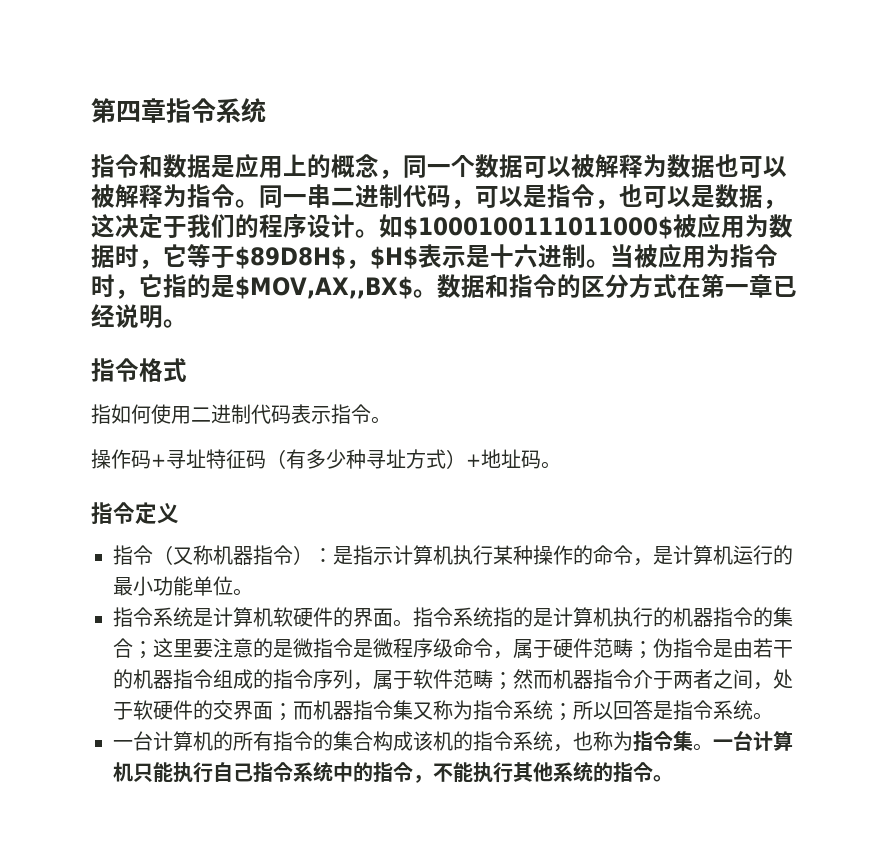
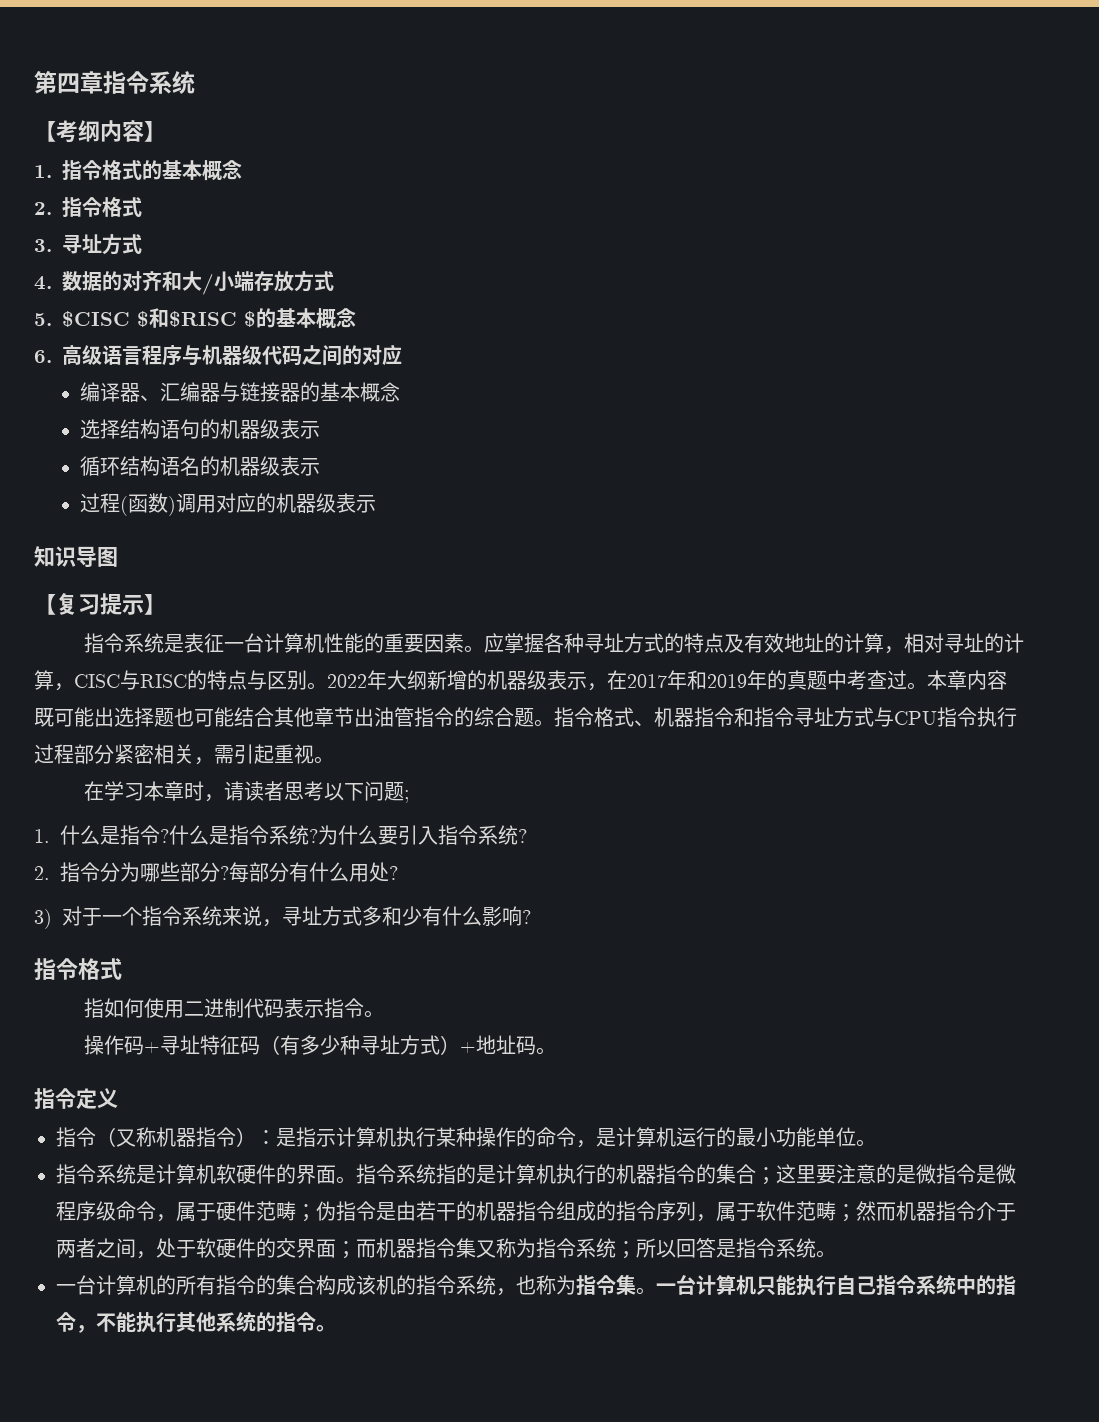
- 指令和数据是应用上的概念，同一个数据可以被解释为数据也可以被解释为指令。同一串二进制代码，可以是指令，也可以是数据，这决定于我们的程序设计。如$1000100111011000$被应用为数据时，它等于$89D8H$，$H$表示是十六进制。当被应用为指令时，它指的是$MOV,AX,,BX$。数据和指令的区分方式在第一章已经说明。
+ 【考纲内容】
+ 1.指令格式的基本概念
+ 2.指令格式
+ 3.寻址方式
+ 4.数据的对齐和大/小端存放方式
+ 5. $CISC $和$RISC $的基本概念
+ 6.高级语言程序与机器级代码之间的对应
+ 编译器、汇编器与链接器的基本概念
+ 选择结构语句的机器级表示
+ 循环结构语名的机器级表示
+ 过程(函数)调用对应的机器级表示
+ 知识导图
+ 【复习提示】
+ 指令系统是表征一台计算机性能的重要因素。应掌握各种寻址方式的特点及有效地址的计算，相对寻址的计算，CISC与RISC的特点与区别。2022年大纲新增的机器级表示，在2017年和2019年的真题中考查过。本章内容既可能出选择题也可能结合其他章节出油管指令的综合题。指令格式、机器指令和指令寻址方式与CPU指令执行过程部分紧密相关，需引起重视。
+ 在学习本章时，请读者思考以下问题;
+ 1.什么是指令?什么是指令系统?为什么要引入指令系统?
+ 2.指令分为哪些部分?每部分有什么用处?
+ 3)对于一个指令系统来说，寻址方式多和少有什么影响?

